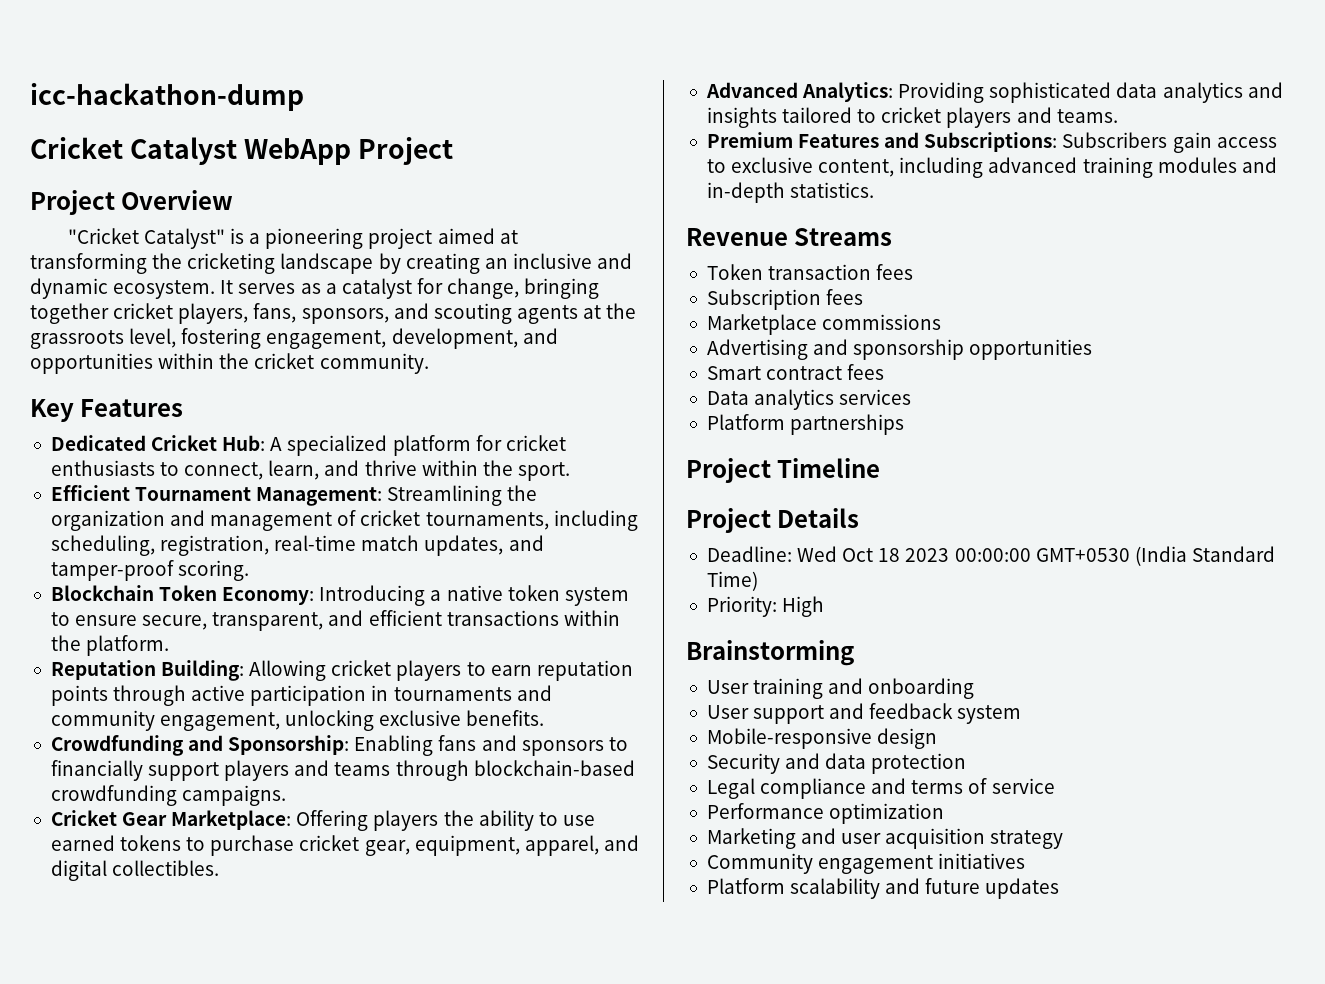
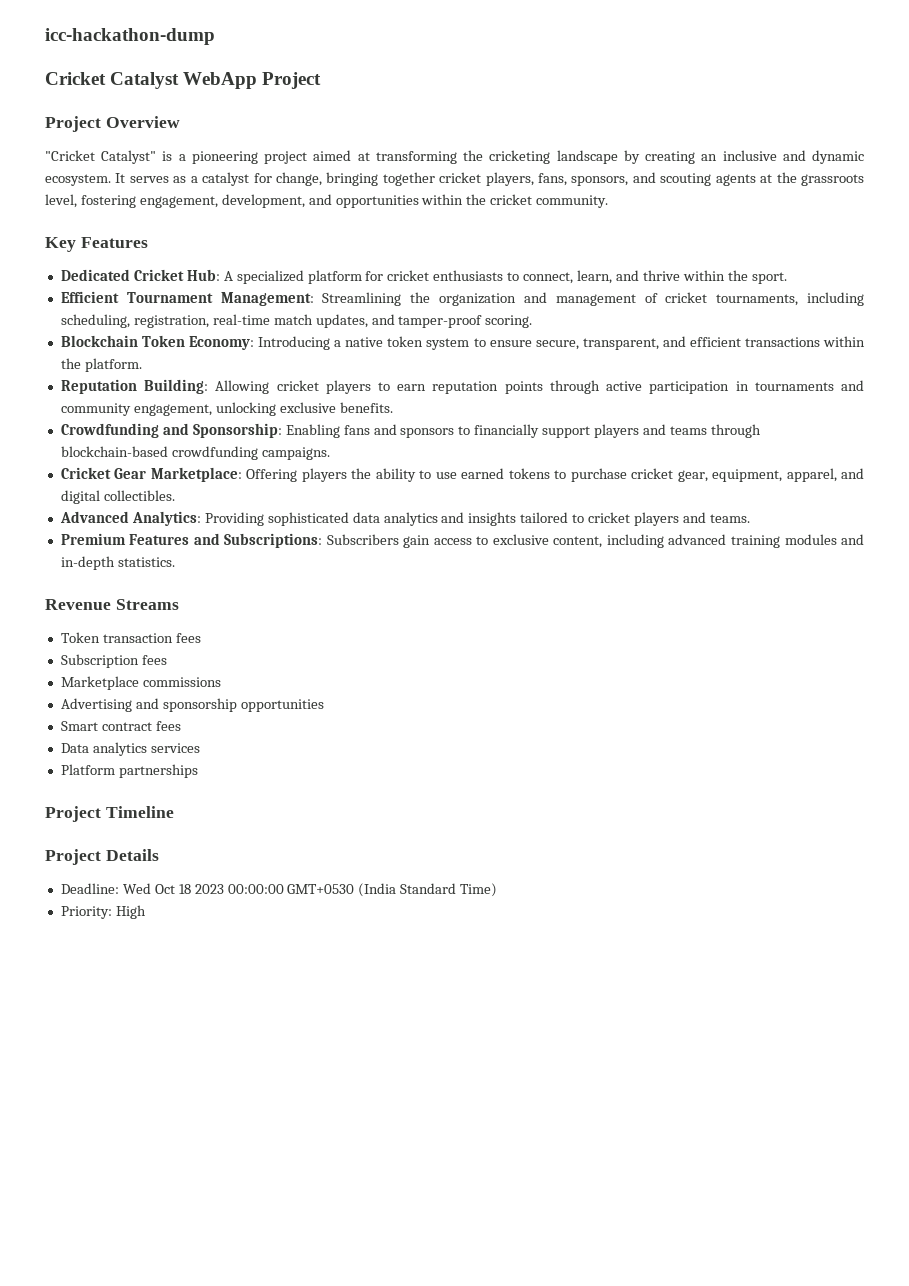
- Brainstorming
- User training and onboarding
- User support and feedback system
- Mobile-responsive design
- Security and data protection
- Legal compliance and terms of service
- Performance optimization
- Marketing and user acquisition strategy
- Community engagement initiatives
- Platform scalability and future updates

